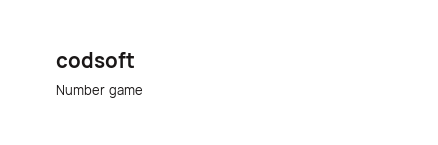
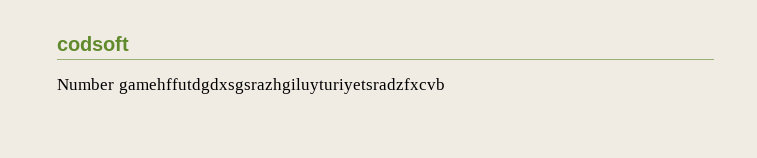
- Number game
+ Number gamehffutdgdxsgsrazhgiluyturiyetsradzfxcvb

